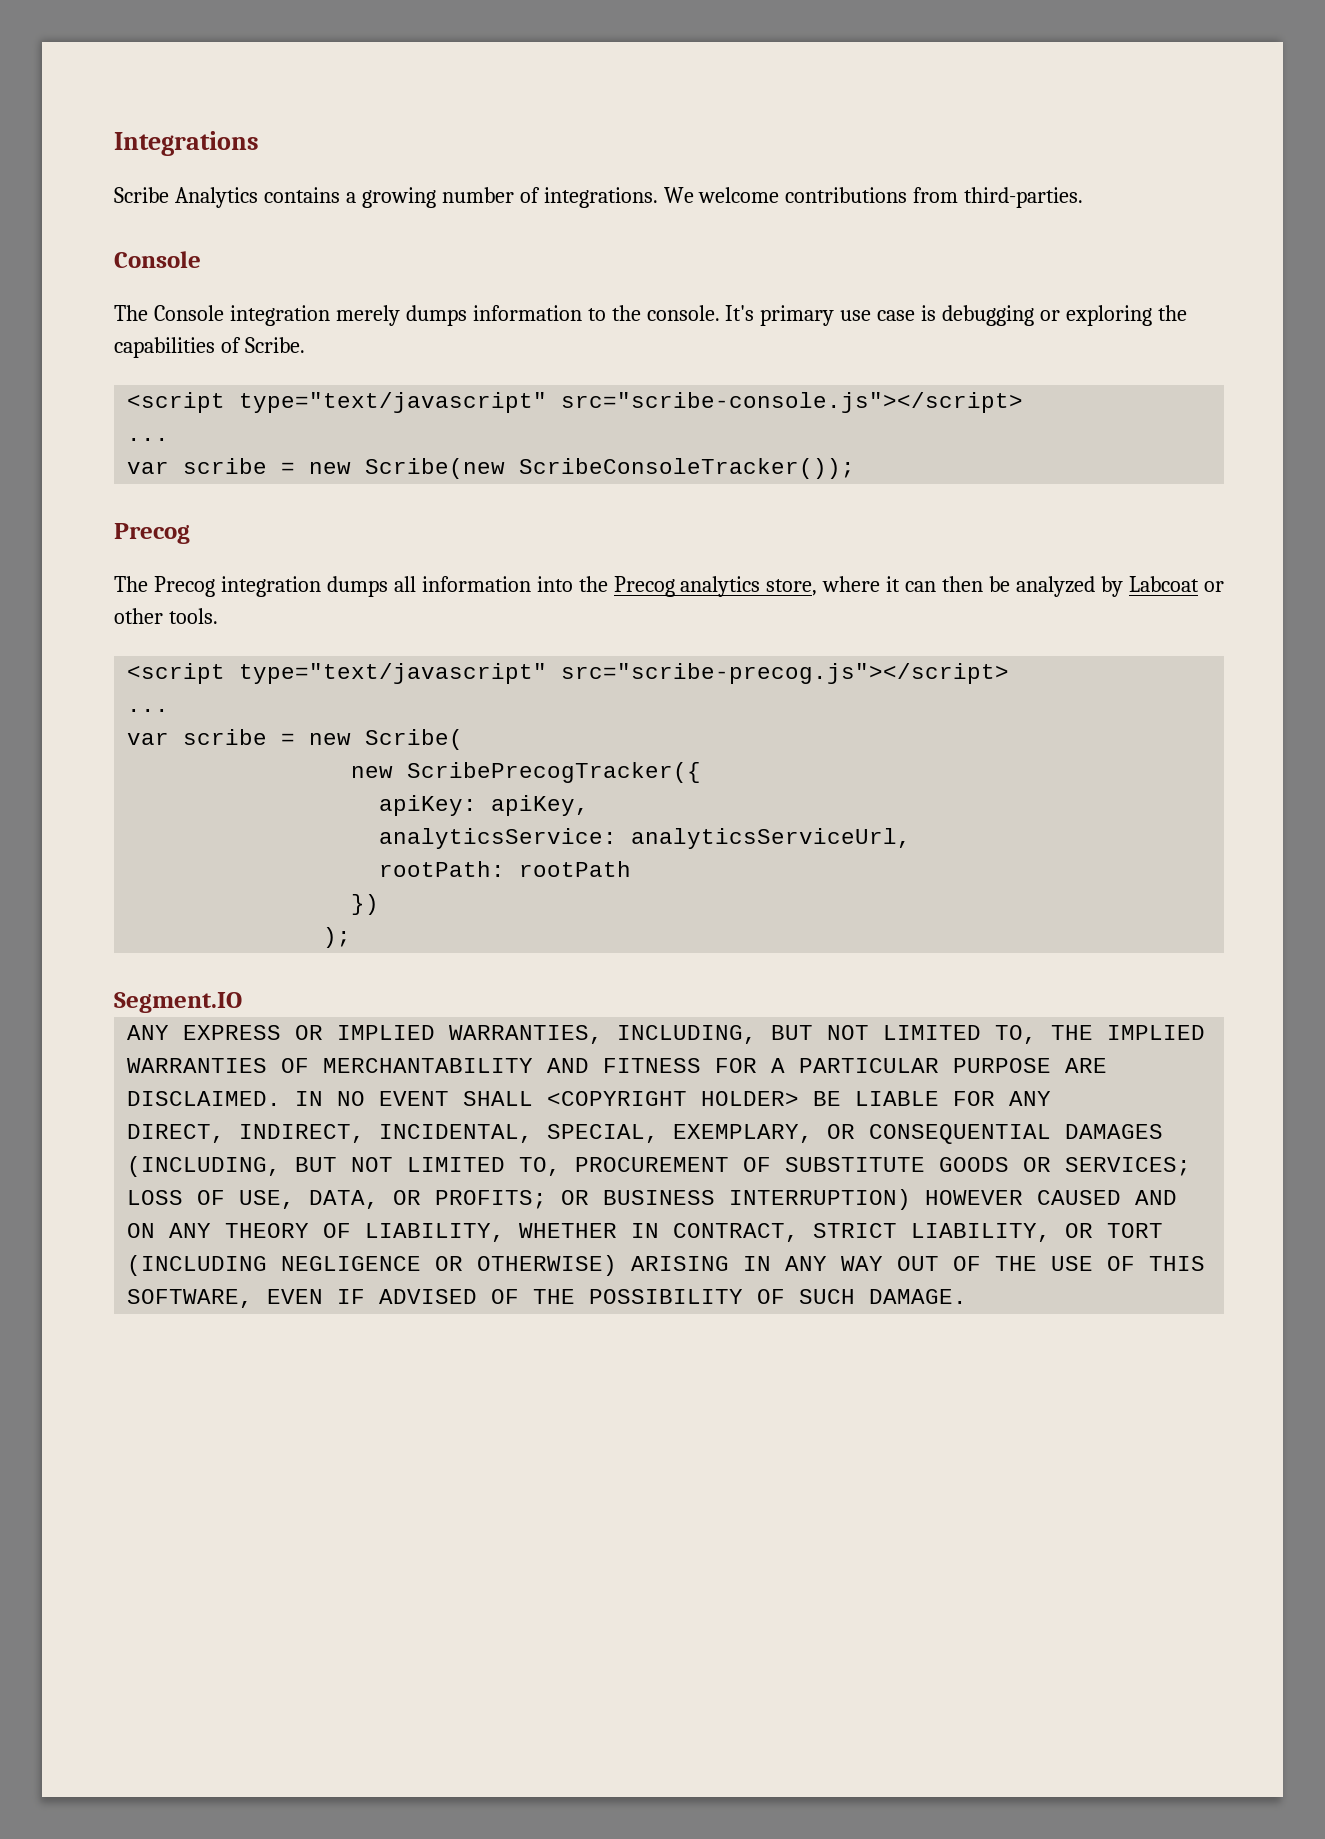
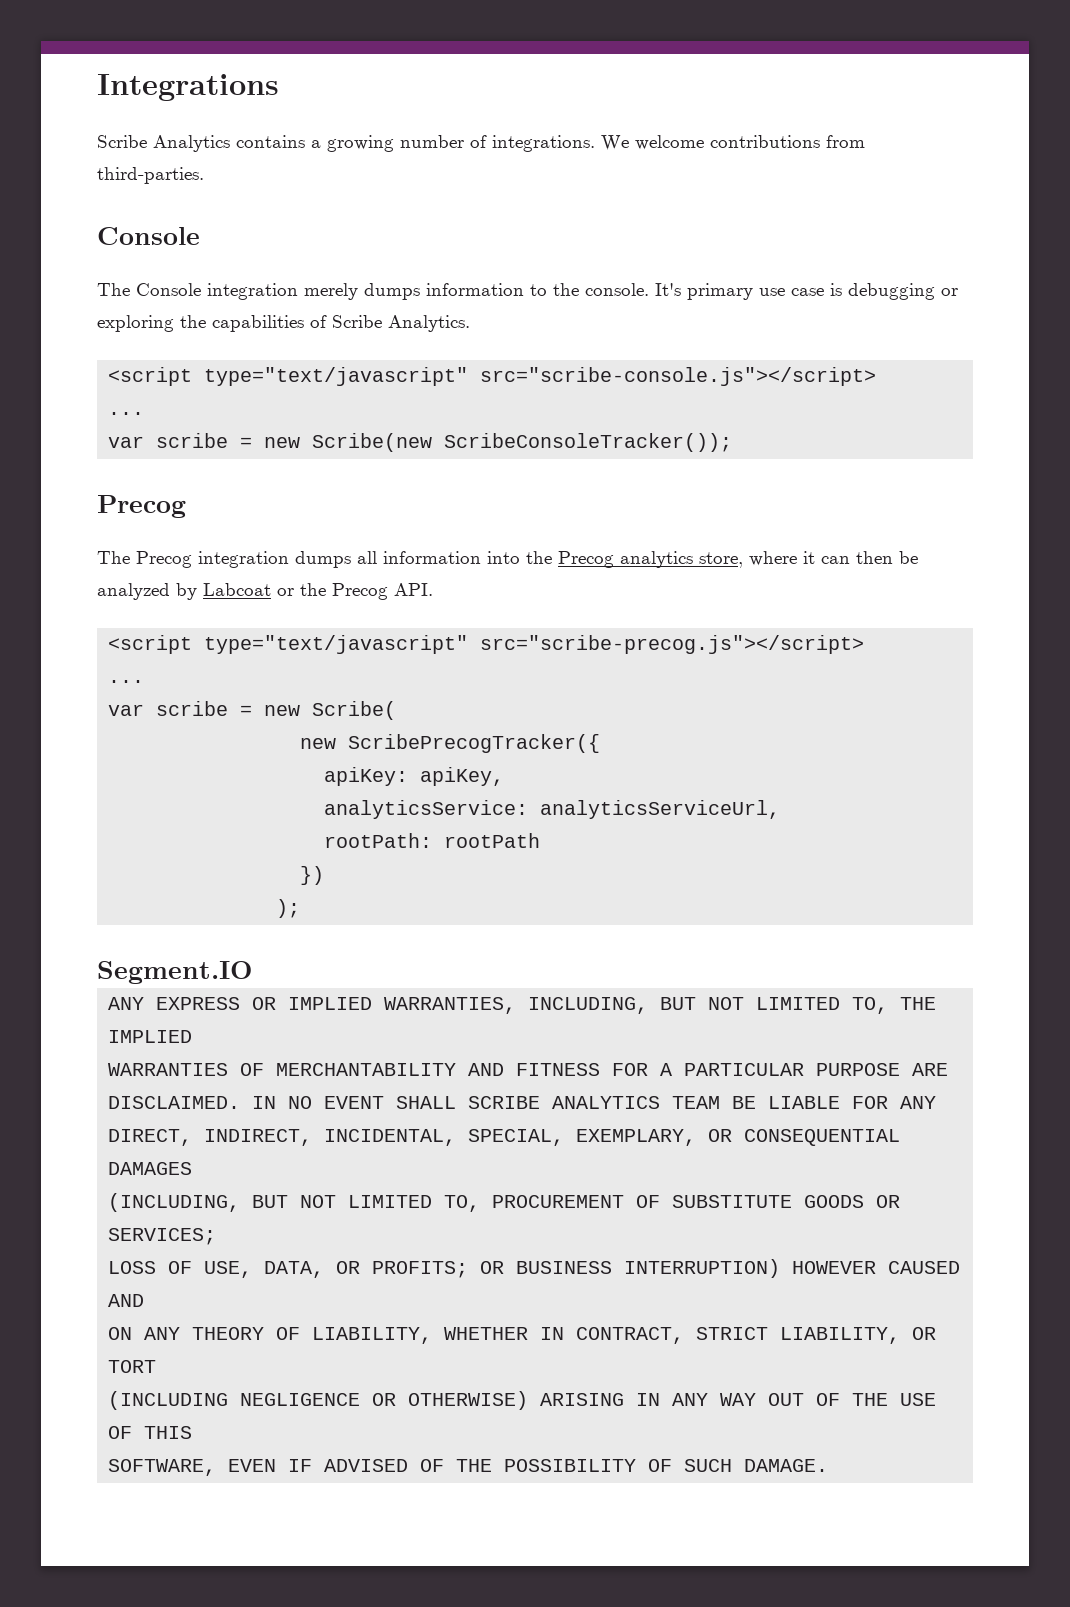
- It's primary use case is debugging or exploring the capabilities of Scribe.
+ It's primary use case is debugging or exploring the capabilities of Scribe Analytics.
- The Precog integration dumps all information into the Precog analytics store, where it can then be analyzed by Labcoat or other tools.
+ The Precog integration dumps all information into the Precog analytics store, where it can then be analyzed by Labcoat or the Precog API.
- IN NO EVENT SHALL <COPYRIGHT HOLDER> BE LIABLE FOR ANY
+ IN NO EVENT SHALL SCRIBE ANALYTICS TEAM BE LIABLE FOR ANY

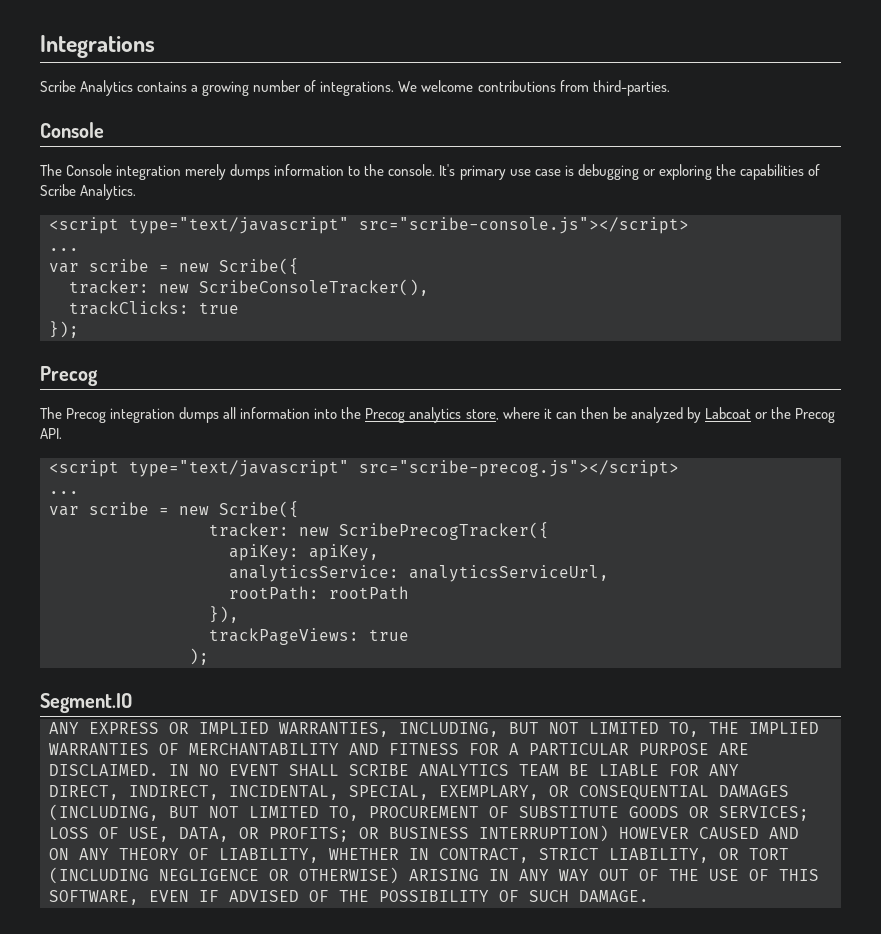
  <script type="text/javascript" src="scribe-console.js"></script>
  ...
- var scribe = new Scribe(new ScribeConsoleTracker());
+ var scribe = new Scribe({
+ tracker: new ScribeConsoleTracker(),
+ trackClicks: true
+ });
  <script type="text/javascript" src="scribe-precog.js"></script>
  ...
- var scribe = new Scribe(
- new ScribePrecogTracker({
+ var scribe = new Scribe({
+ tracker: new ScribePrecogTracker({
- })
+ }),
+ trackPageViews: true

